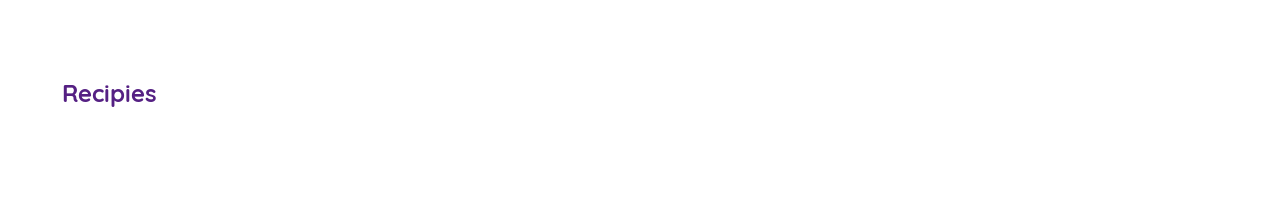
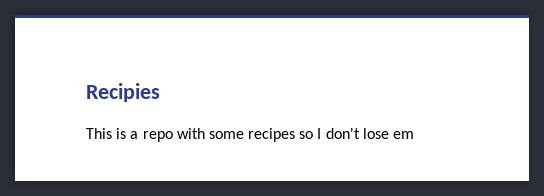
+ This is a repo with some recipes so I don't lose em

